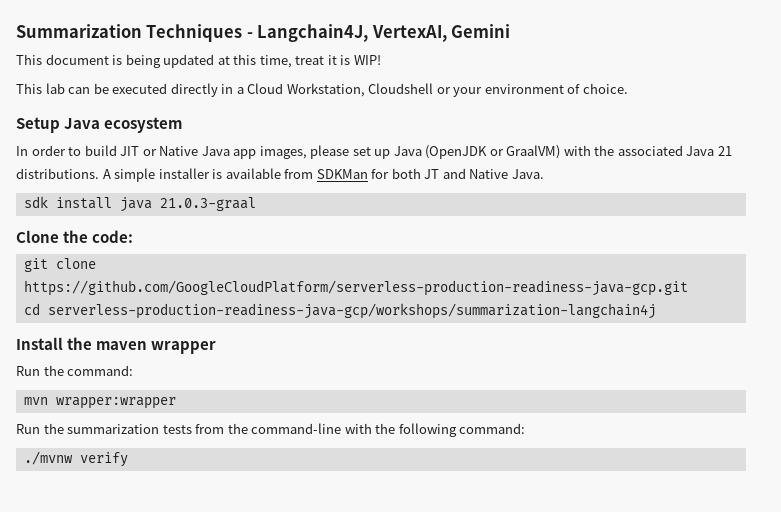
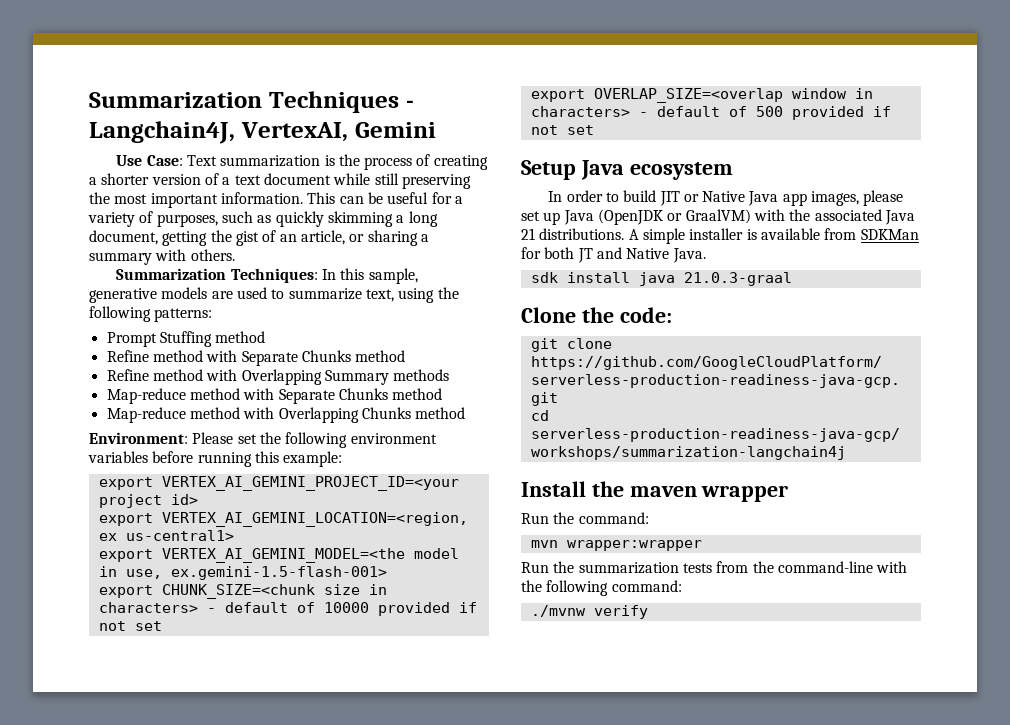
- This document is being updated at this time, treat it is WIP!
- This lab can be executed directly in a Cloud Workstation, Cloudshell or your environment of choice.
+ Use Case: Text summarization is the process of creating a shorter version of a text document while still preserving the most important information. This can be useful for a variety of purposes, such as quickly skimming a long document, getting the gist of an article, or sharing a summary with others.
+ Summarization Techniques: In this sample, generative models are used to summarize text, using the following patterns:
+ Prompt Stuffing method
+ Refine method with Separate Chunks method
+ Refine method with Overlapping Summary methods
+ Map-reduce method with Separate Chunks method
+ Map-reduce method with Overlapping Chunks method
+ Environment: Please set the following environment variables before running this example:
+ export VERTEX_AI_GEMINI_PROJECT_ID=<your project id>
+ export VERTEX_AI_GEMINI_LOCATION=<region, ex us-central1>
+ export VERTEX_AI_GEMINI_MODEL=<the model in use, ex.gemini-1.5-flash-001>
+ export CHUNK_SIZE=<chunk size in characters> - default of 10000 provided if not set
+ export OVERLAP_SIZE=<overlap window in characters> - default of 500 provided if not set

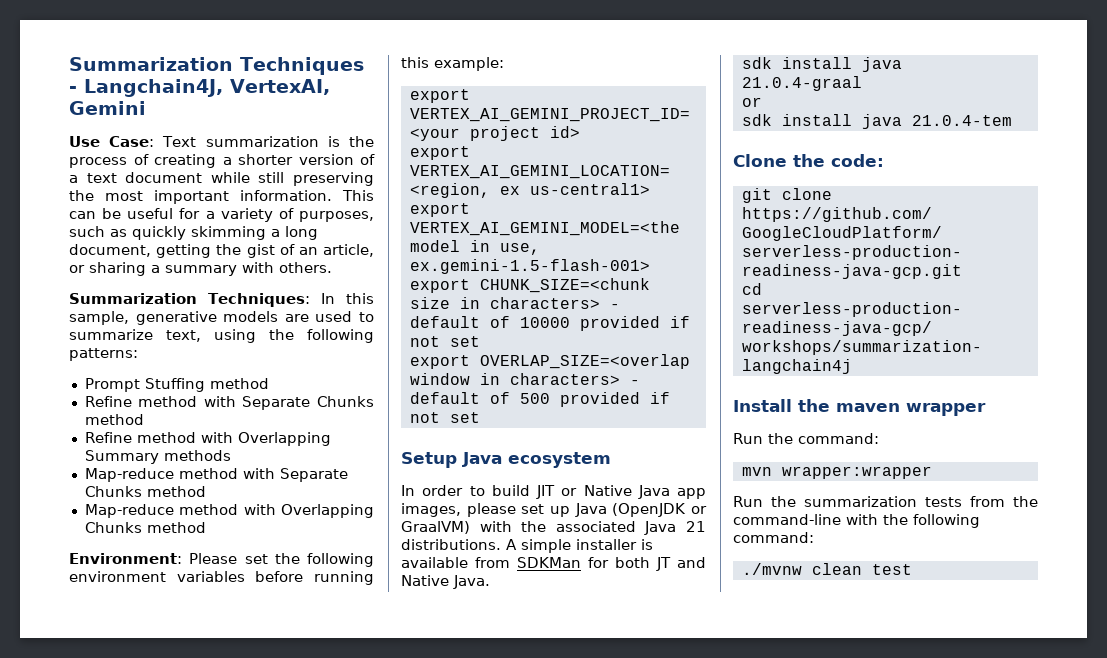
- sdk install java 21.0.3-graal
+ sdk install java 21.0.4-graal
+ or
+ sdk install java 21.0.4-tem
- ./mvnw verify
+ ./mvnw clean test

